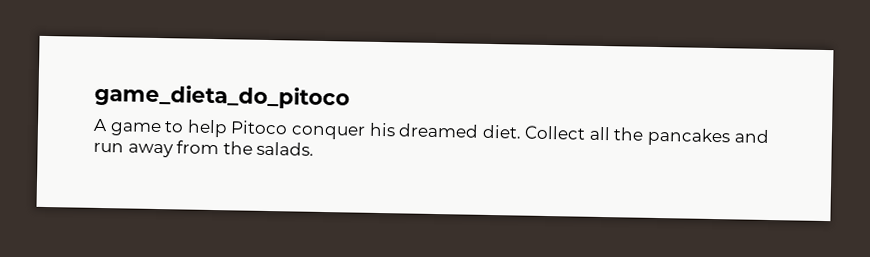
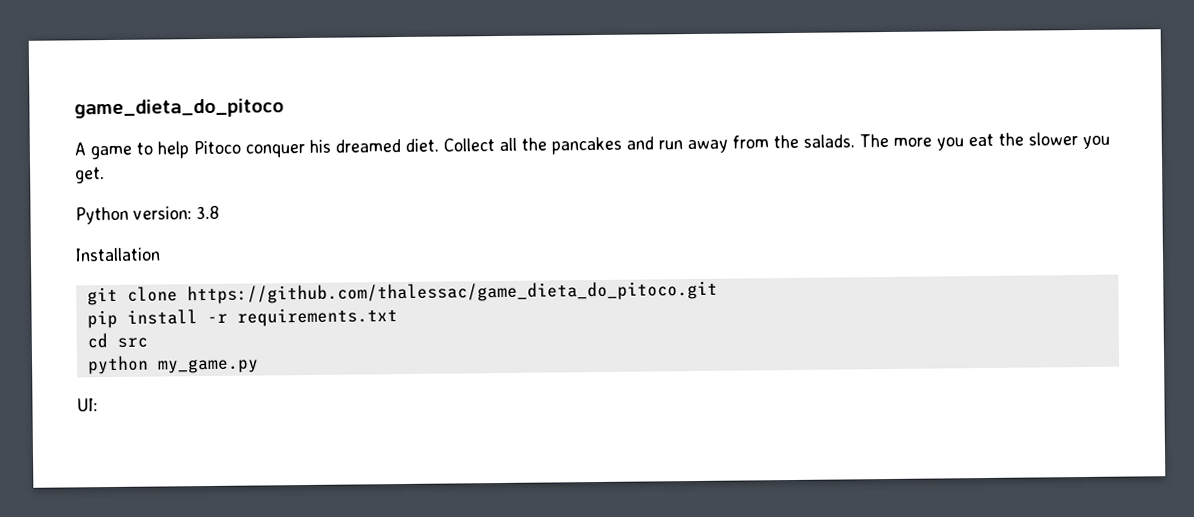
+ The more you eat the slower you get.
+ Python version: 3.8
+ Installation
+ git clone https://github.com/thalessac/game_dieta_do_pitoco.git
+ pip install -r requirements.txt
+ cd src
+ python my_game.py
+ UI:

